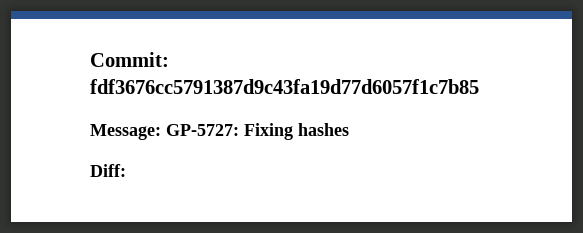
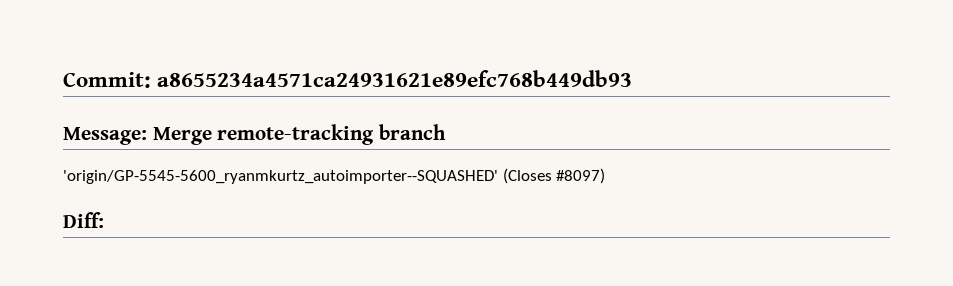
- Commit: fdf3676cc5791387d9c43fa19d77d6057f1c7b85
+ Commit: a8655234a4571ca24931621e89efc768b449db93
- Message: GP-5727: Fixing hashes
+ Message: Merge remote-tracking branch
+ 'origin/GP-5545-5600_ryanmkurtz_autoimporter--SQUASHED' (Closes #8097)

